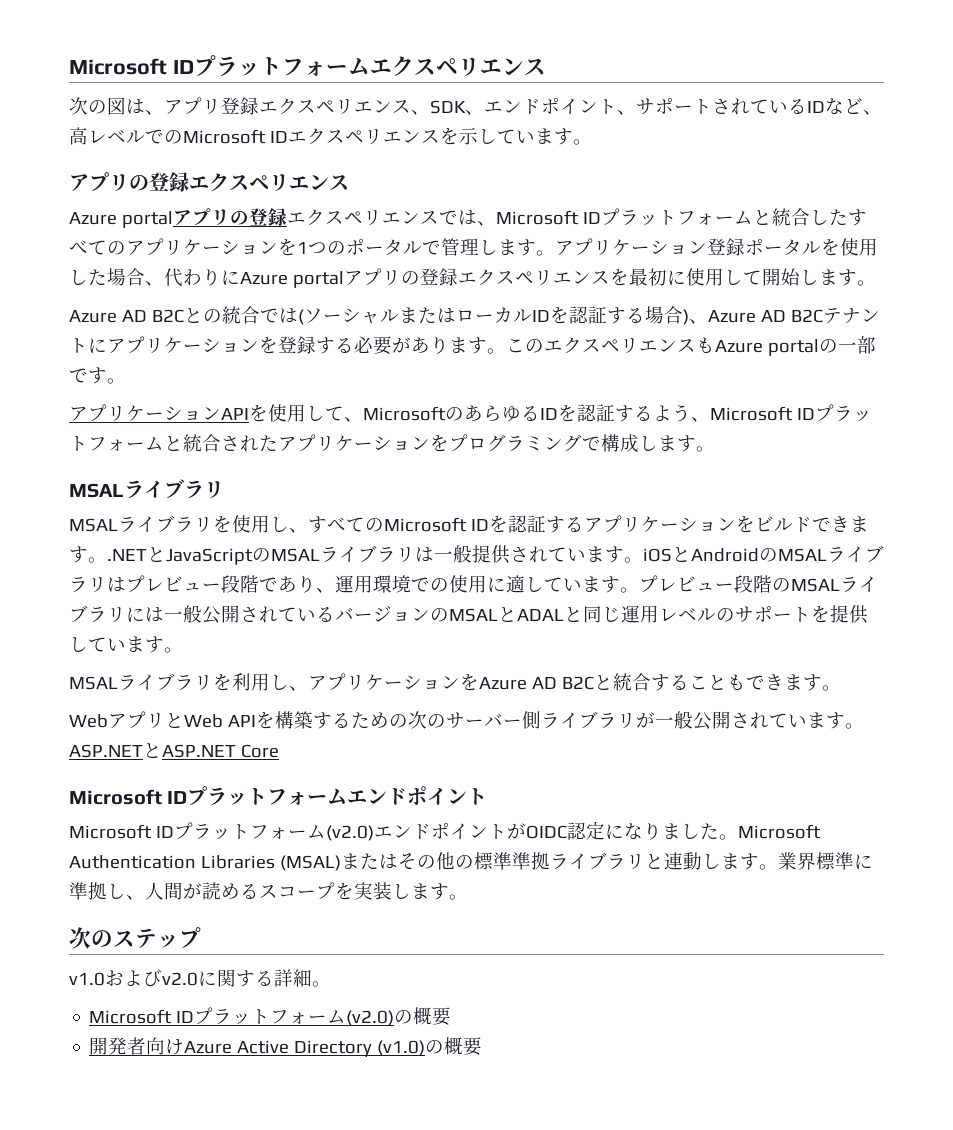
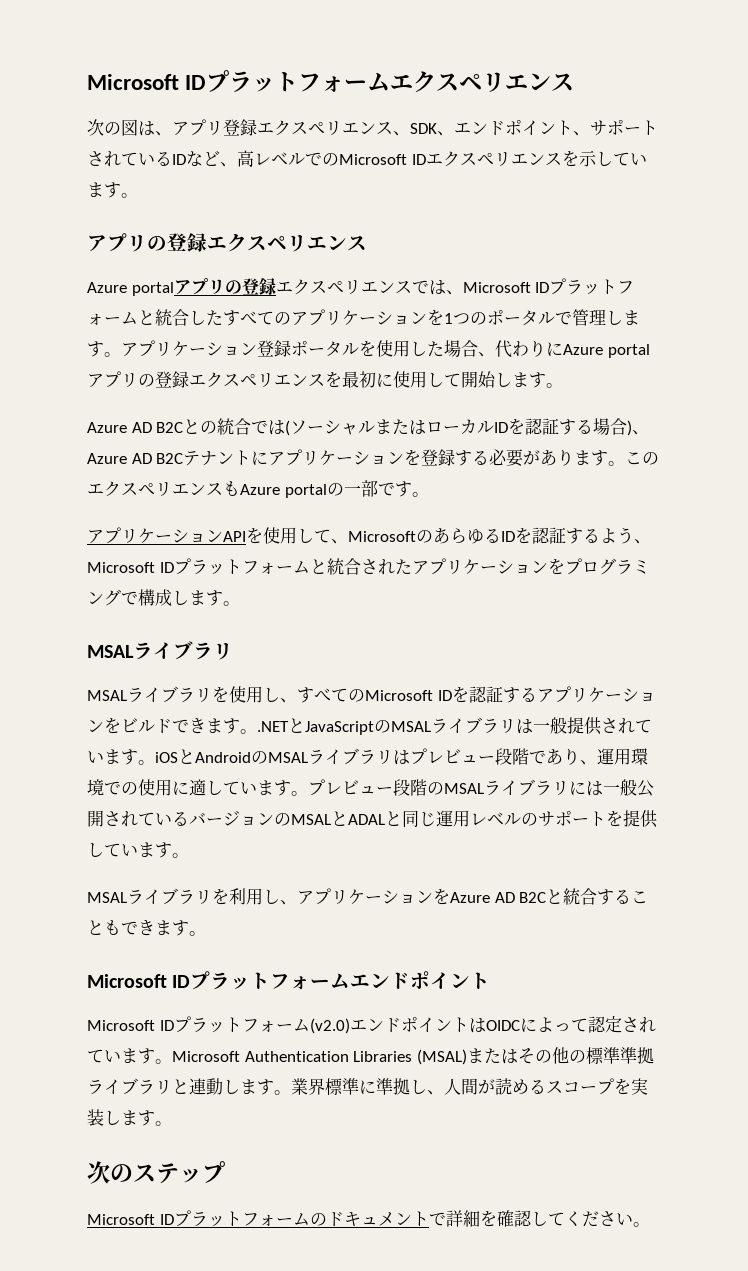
- WebアプリとWeb APIを構築するための次のサーバー側ライブラリが一般公開されています。ASP.NETとASP.NET Core
- Microsoft IDプラットフォーム(v2.0)エンドポイントがOIDC認定になりました。
+ Microsoft IDプラットフォーム(v2.0)エンドポイントはOIDCによって認定されています。
- v1.0およびv2.0に関する詳細。
- Microsoft IDプラットフォーム(v2.0)の概要
- 開発者向けAzure Active Directory (v1.0)の概要
+ Microsoft IDプラットフォームのドキュメントで詳細を確認してください。

